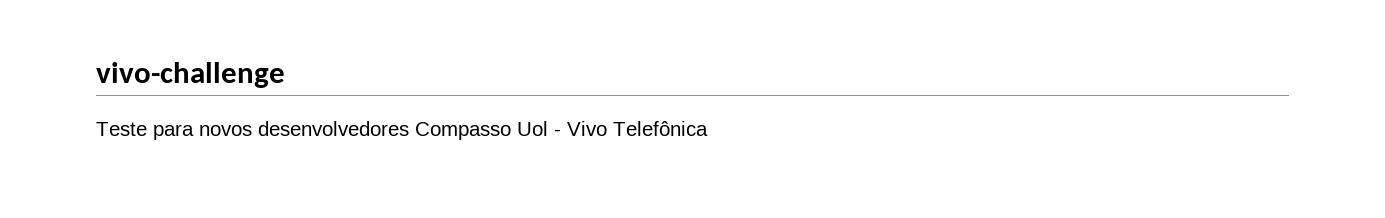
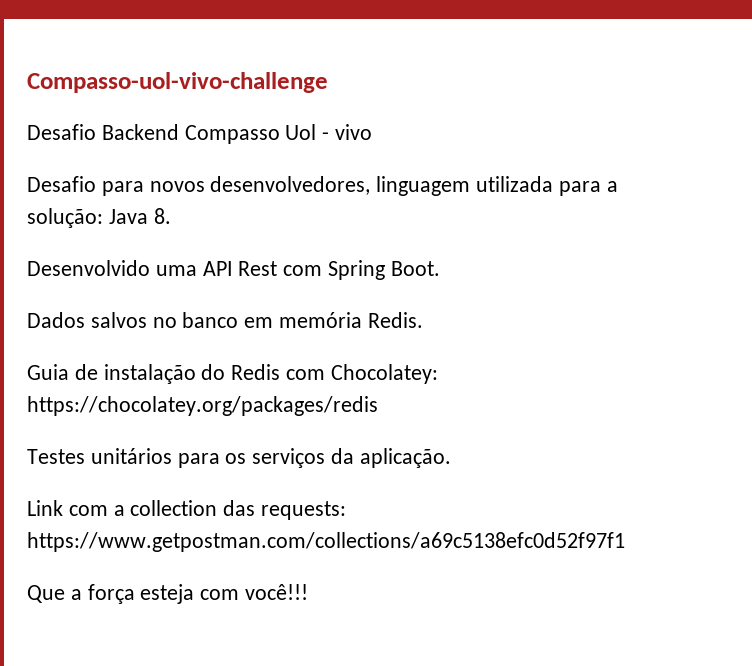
- vivo-challenge
- Teste para novos desenvolvedores Compasso Uol - Vivo Telefônica
+ Compasso-uol-vivo-challenge
+ Desafio Backend Compasso Uol - vivo
+ Desafio para novos desenvolvedores, linguagem utilizada para a solução: Java 8.
+ Desenvolvido uma API Rest com Spring Boot.
+ Dados salvos no banco em memória Redis.
+ Guia de instalação do Redis com Chocolatey: https://chocolatey.org/packages/redis
+ Testes unitários para os serviços da aplicação.
+ Link com a collection das requests: https://www.getpostman.com/collections/a69c5138efc0d52f97f1
+ Que a força esteja com você!!!

